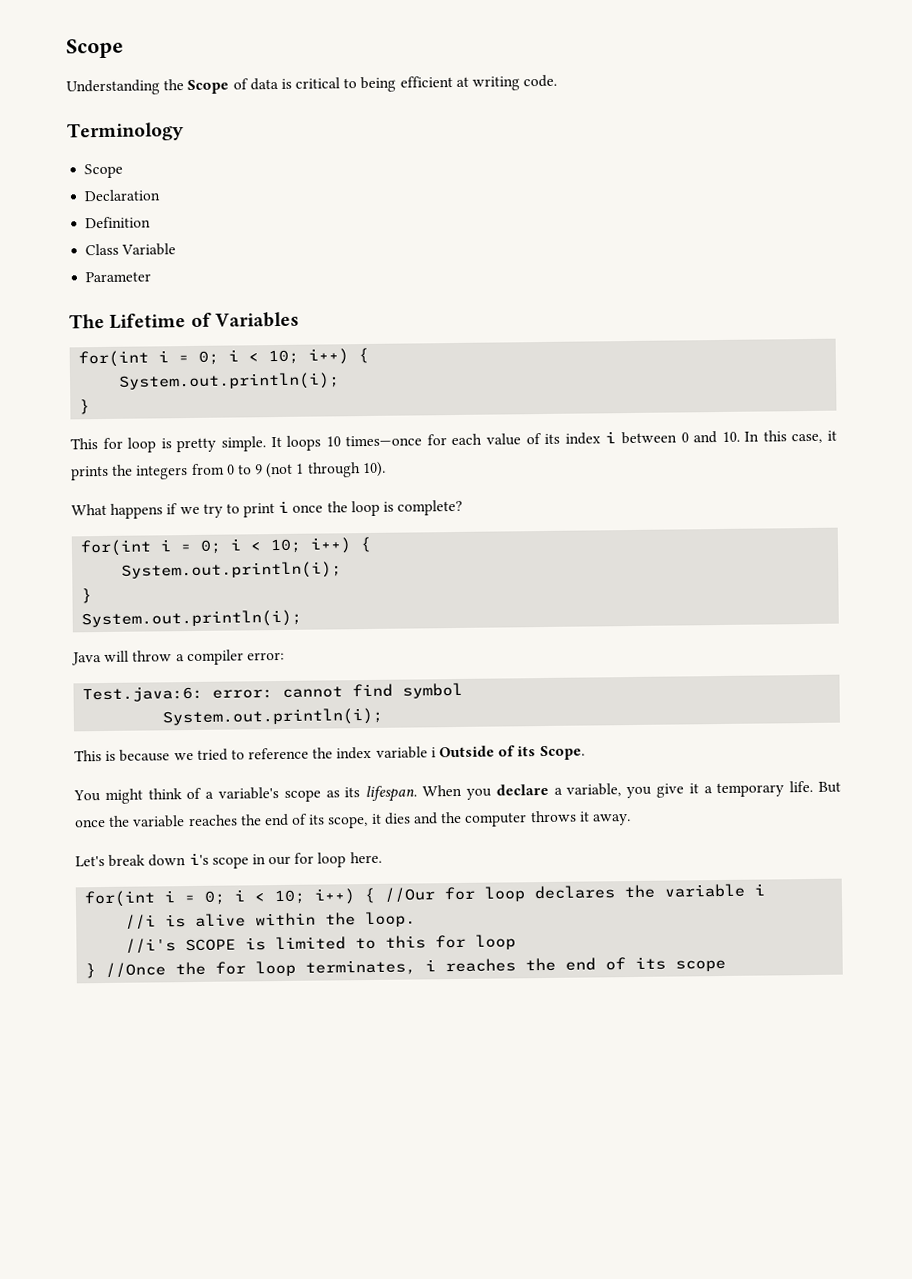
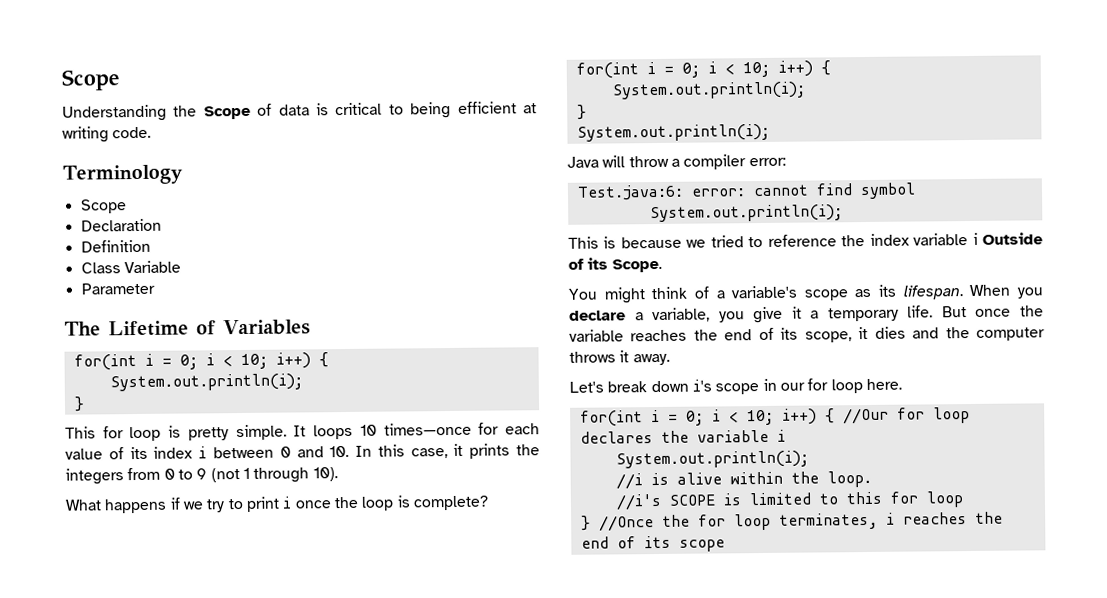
  for(int i = 0; i < 10; i++) { //Our for loop declares the variable i
+ System.out.println(i);

